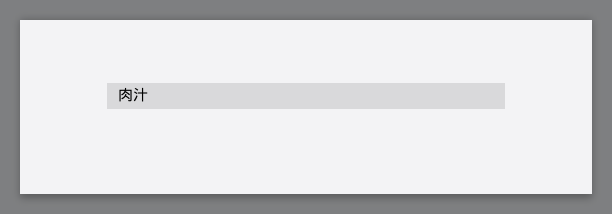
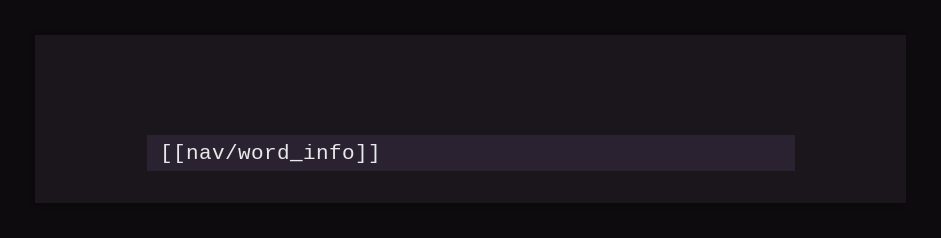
- 肉汁
+ [[nav/word_info]]

